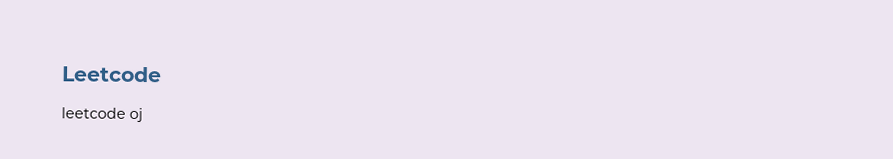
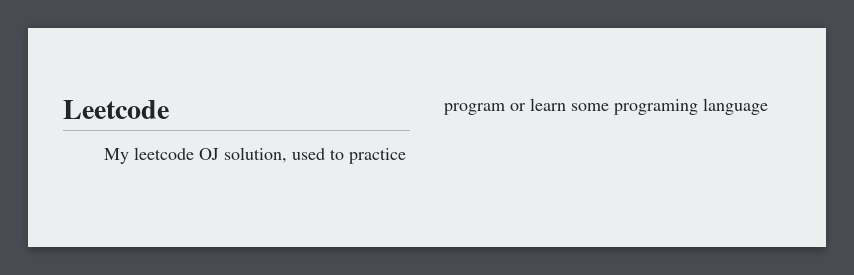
- leetcode oj
+ My leetcode OJ solution, used to practice program or learn some programing language

